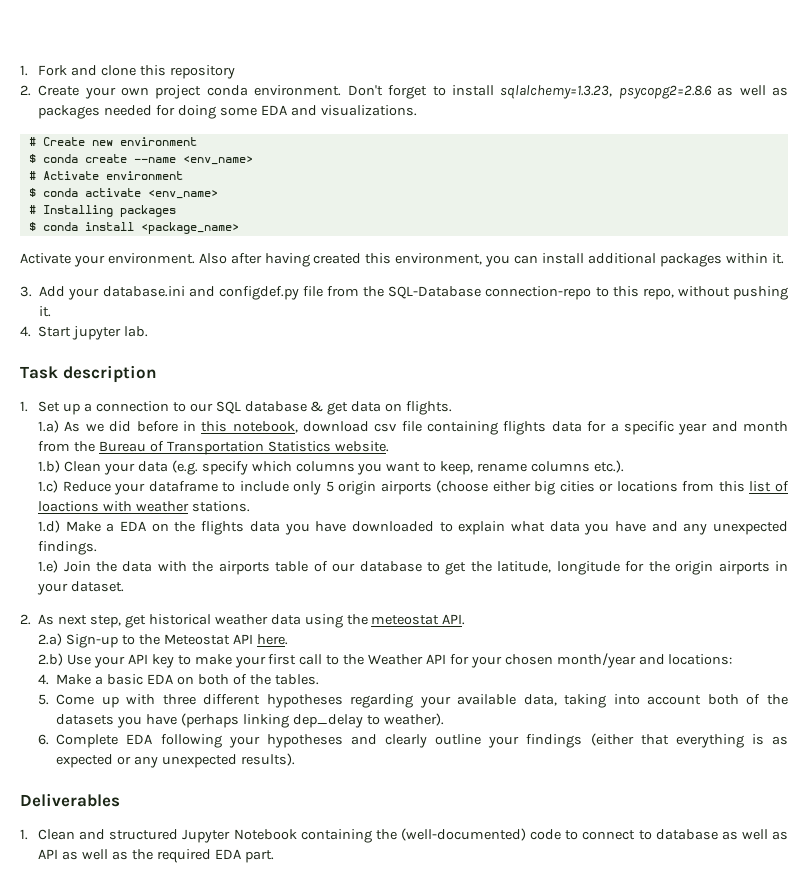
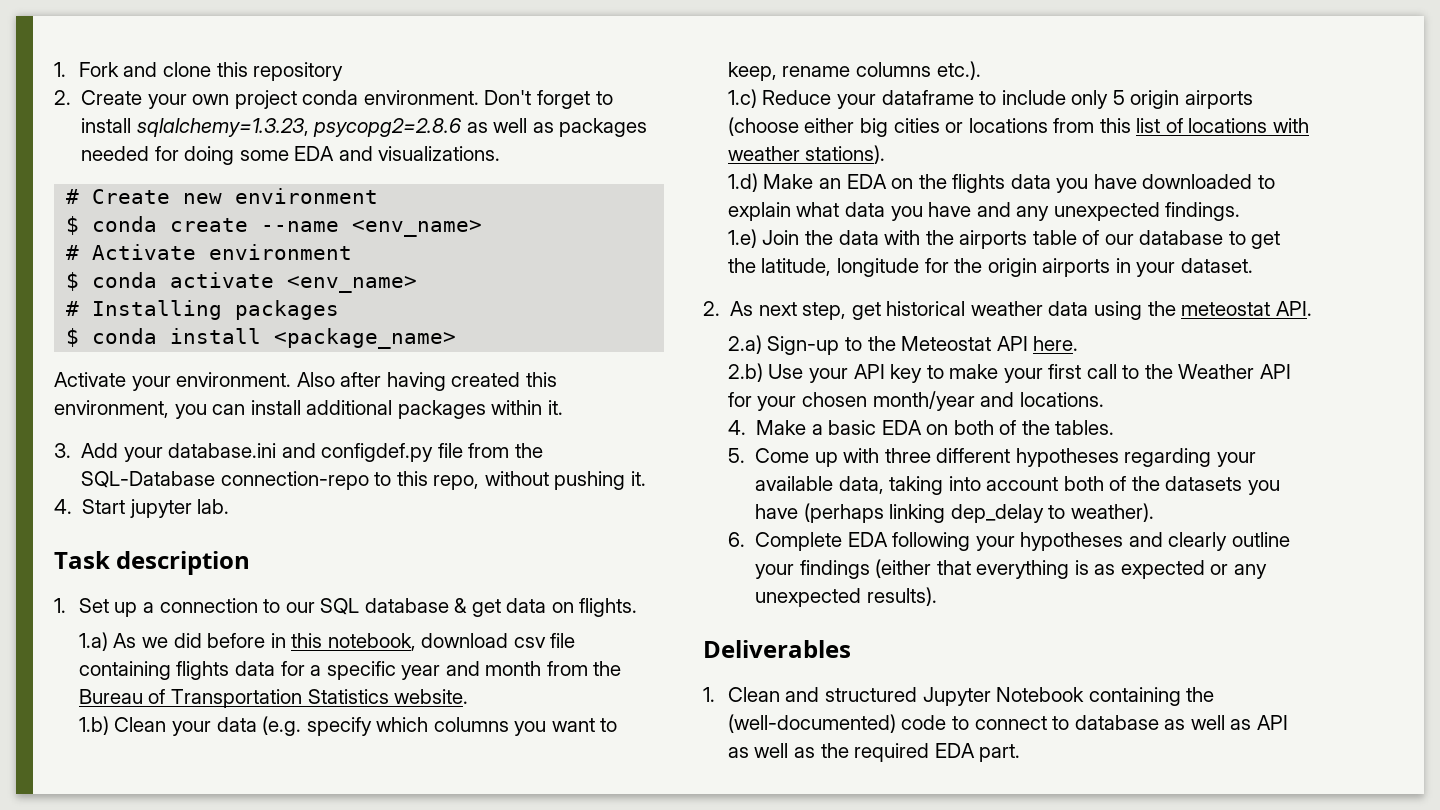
- 1.c) Reduce your dataframe to include only 5 origin airports (choose either big cities or locations from this list of loactions with weather stations.
+ 1.c) Reduce your dataframe to include only 5 origin airports (choose either big cities or locations from this list of locations with weather stations).
- 1.d) Make a EDA on the flights data you have downloaded to explain what data you have and any unexpected findings.
+ 1.d) Make an EDA on the flights data you have downloaded to explain what data you have and any unexpected findings.
- 2.b) Use your API key to make your first call to the Weather API for your chosen month/year and locations:
+ 2.b) Use your API key to make your first call to the Weather API for your chosen month/year and locations.

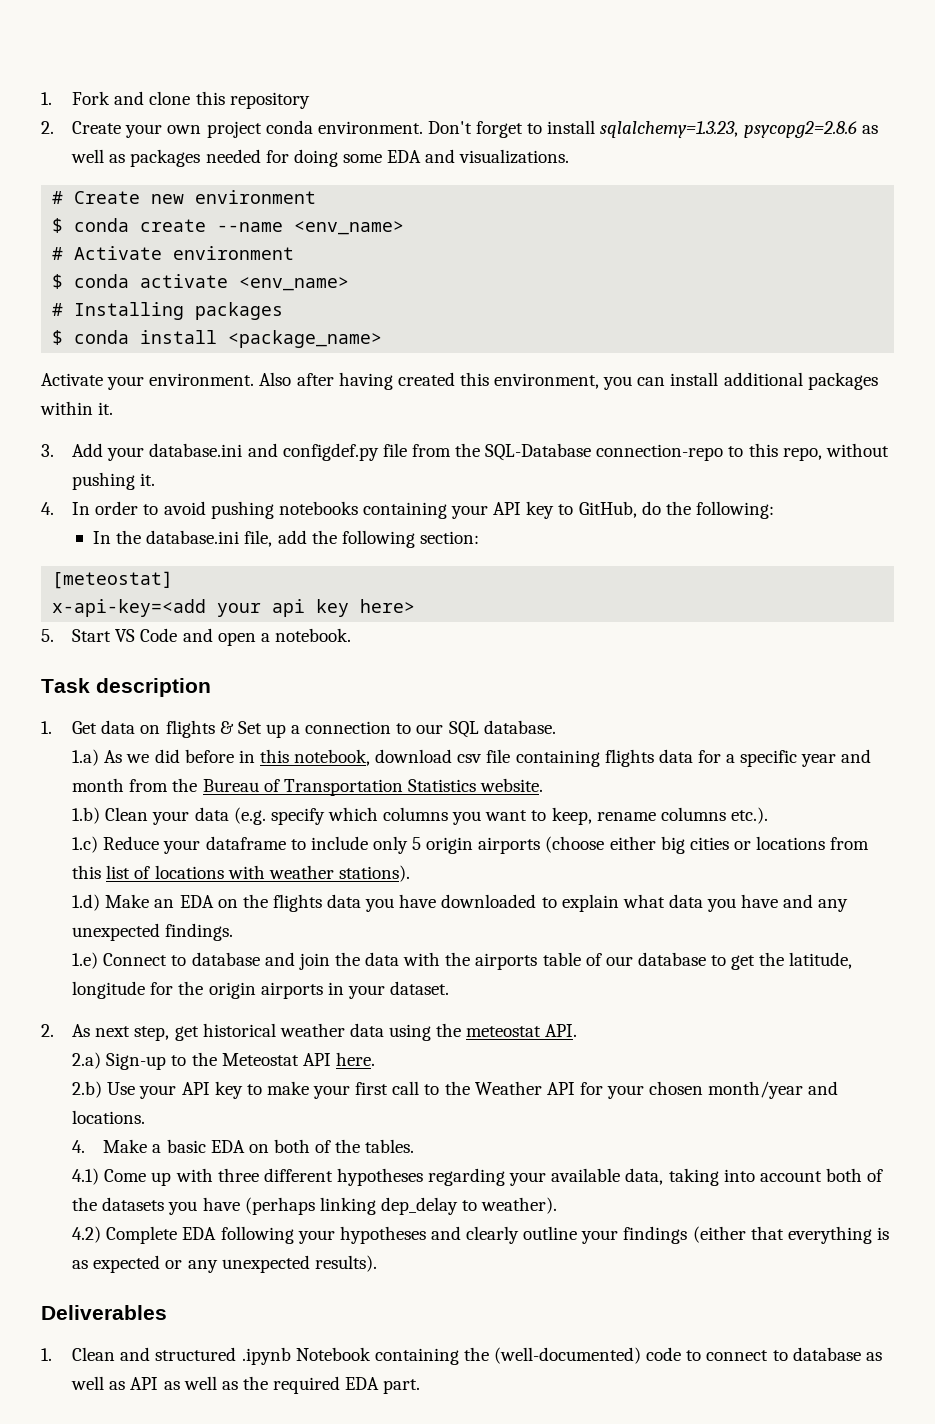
- 4. Start jupyter lab.
+ 4. In order to avoid pushing notebooks containing your API key to GitHub, do the following:
+ In the database.ini file, add the following section:
+ [meteostat]
+ x-api-key=<add your api key here>
+ 5. Start VS Code and open a notebook.
  Task description
- 1. Set up a connection to our SQL database & get data on flights.
+ 1. Get data on flights & Set up a connection to our SQL database.
- 1.e) Join the data with the airports table of our database to get the latitude, longitude for the origin airports in your dataset.
+ 1.e) Connect to database and join the data with the airports table of our database to get the latitude, longitude for the origin airports in your dataset.
- 5. Come up with three different hypotheses regarding your available data, taking into account both of the datasets you have (perhaps linking dep_delay to weather).
+ 4.1) Come up with three different hypotheses regarding your available data, taking into account both of the datasets you have (perhaps linking dep_delay to weather).
- 6. Complete EDA following your hypotheses and clearly outline your findings (either that everything is as expected or any unexpected results).
+ 4.2) Complete EDA following your hypotheses and clearly outline your findings (either that everything is as expected or any unexpected results).
- 1. Clean and structured Jupyter Notebook containing the (well-documented) code to connect to database as well as API as well as the required EDA part.
+ 1. Clean and structured .ipynb Notebook containing the (well-documented) code to connect to database as well as API as well as the required EDA part.

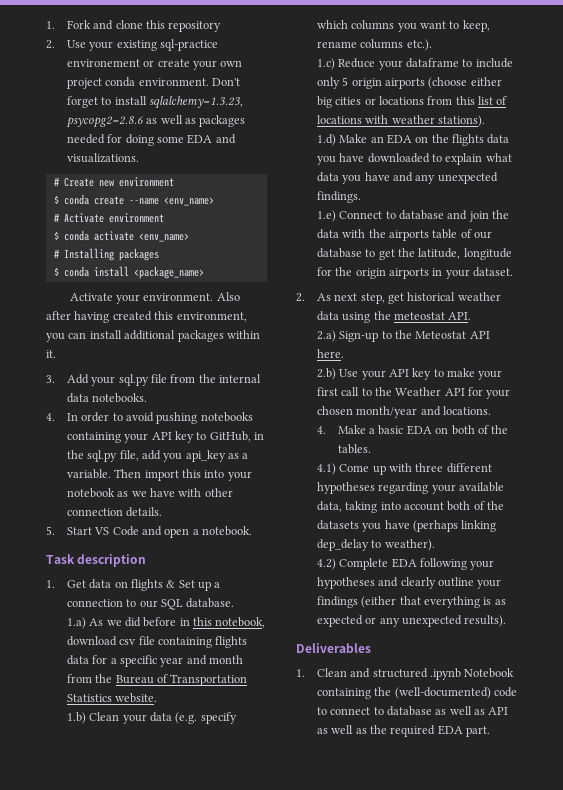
- 2. Create your own project conda environment.
+ 2. Use your existing sql-practice environement or create your own project conda environment.
- 3. Add your database.ini and configdef.py file from the SQL-Database connection-repo to this repo, without pushing it.
+ 3. Add your sql.py file from the internal data notebooks.
- 4. In order to avoid pushing notebooks containing your API key to GitHub, do the following:
- In the database.ini file, add the following section:
- [meteostat]
- x-api-key=<add your api key here>
+ 4. In order to avoid pushing notebooks containing your API key to GitHub, in the sql.py file, add you api_key as a variable. Then import this into your notebook as we have with other connection details.

